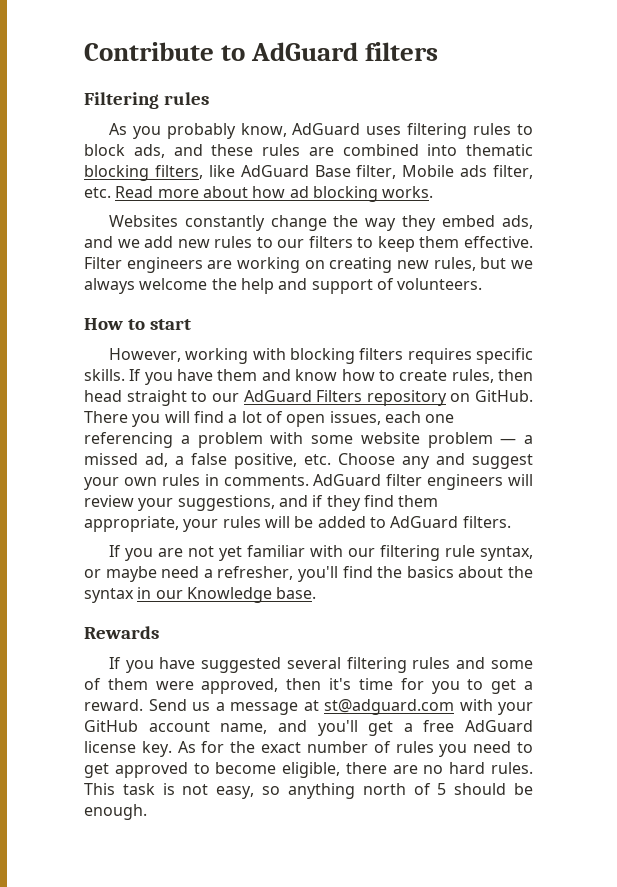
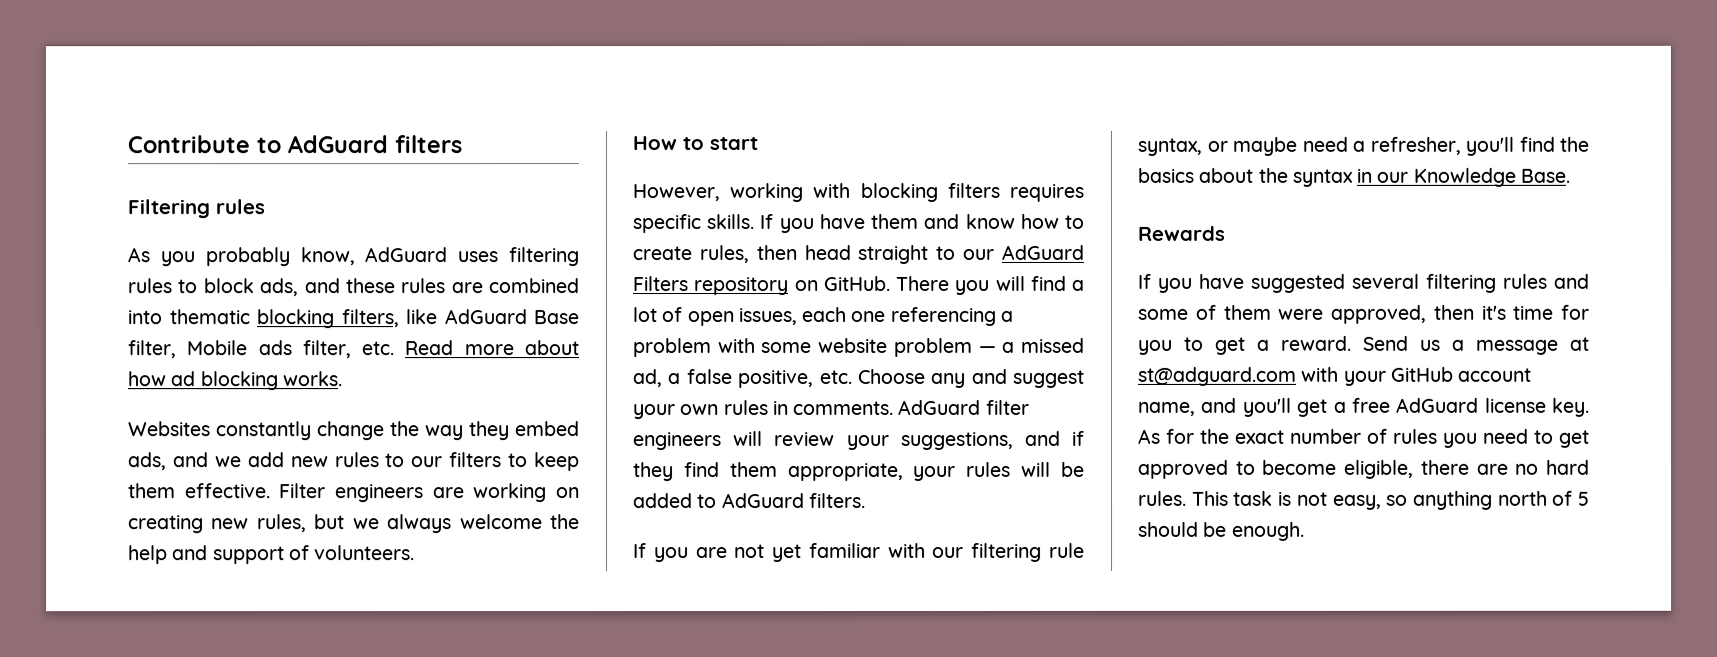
- If you are not yet familiar with our filtering rule syntax, or maybe need a refresher, you'll find the basics about the syntax in our Knowledge base.
+ If you are not yet familiar with our filtering rule syntax, or maybe need a refresher, you'll find the basics about the syntax in our Knowledge Base.

